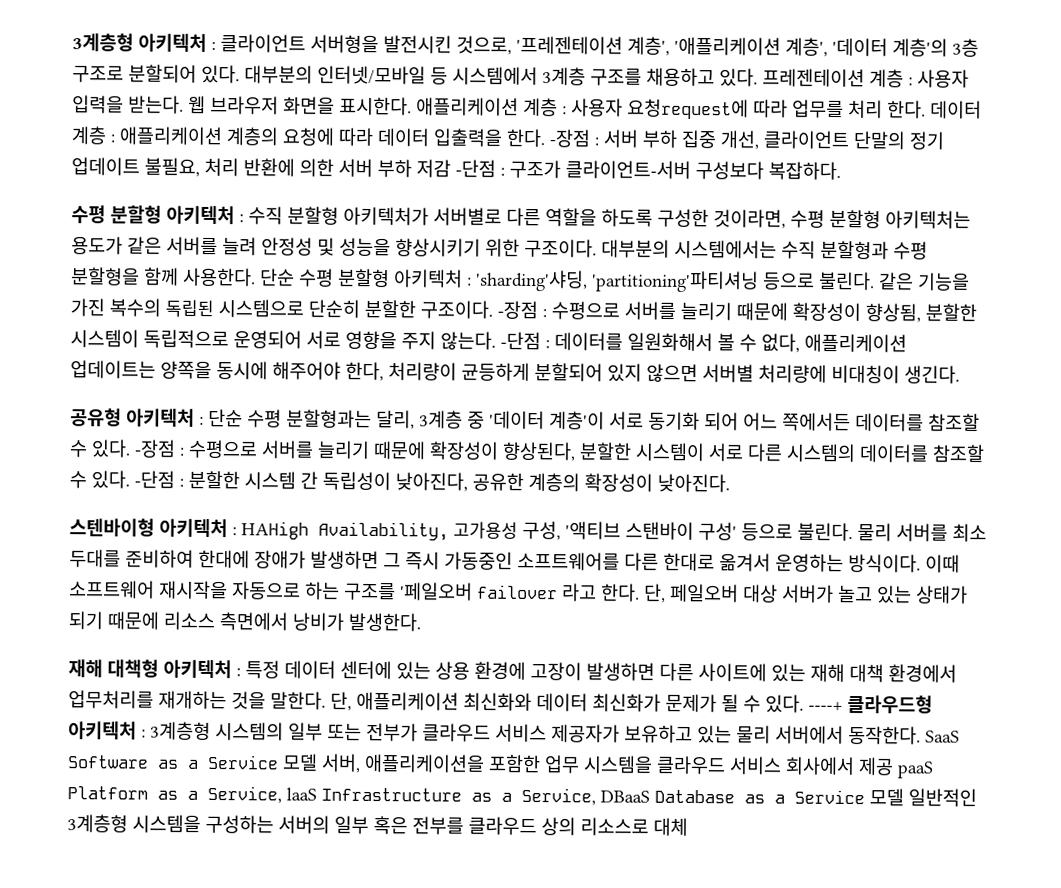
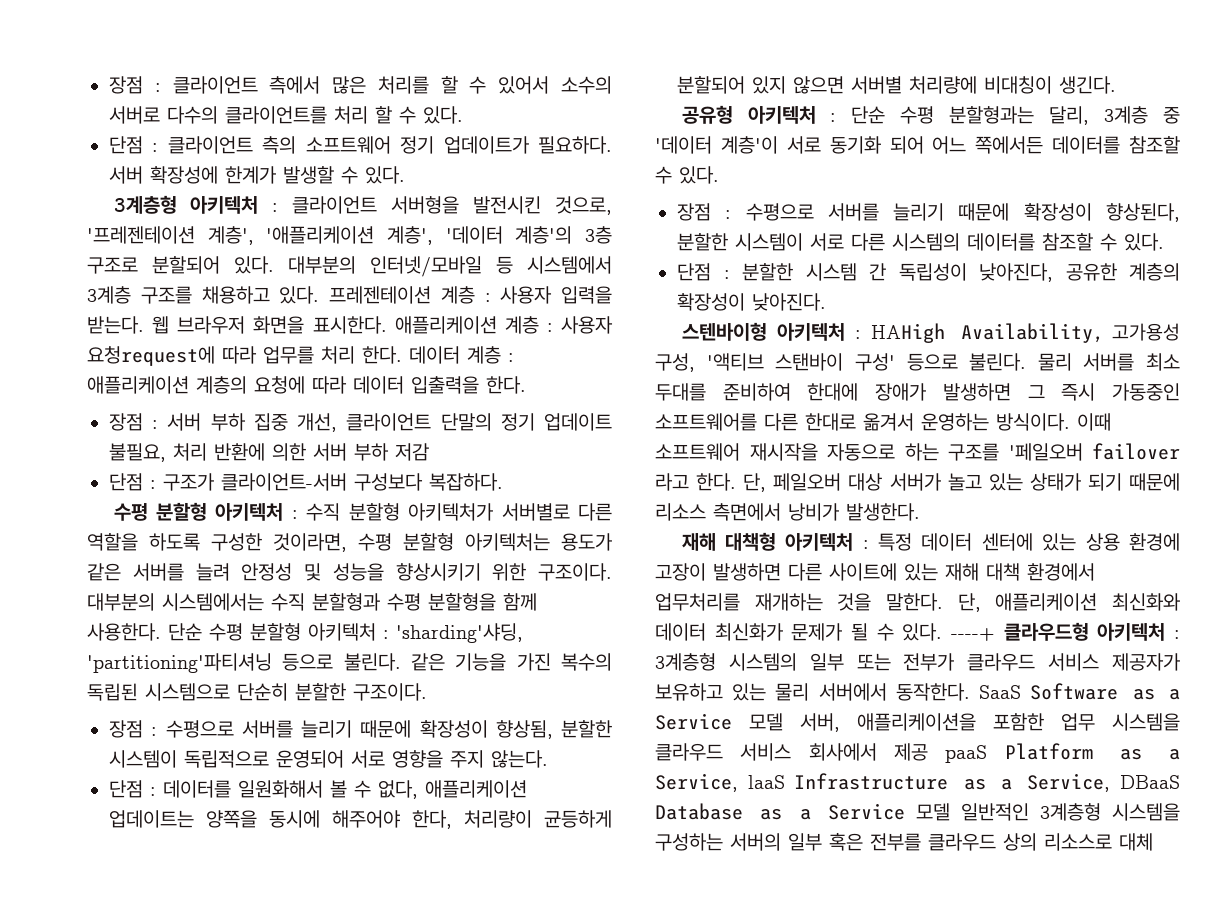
+ 장점 : 클라이언트 측에서 많은 처리를 할 수 있어서 소수의 서버로 다수의 클라이언트를 처리 할 수 있다.
+ 단점 : 클라이언트 측의 소프트웨어 정기 업데이트가 필요하다. 서버 확장성에 한계가 발생할 수 있다.
- 데이터 계층 : 애플리케이션 계층의 요청에 따라 데이터 입출력을 한다. -장점 : 서버 부하 집중 개선, 클라이언트 단말의 정기 업데이트 불필요, 처리 반환에 의한 서버 부하 저감 -단점 : 구조가 클라이언트-서버 구성보다 복잡하다.
+ 데이터 계층 : 애플리케이션 계층의 요청에 따라 데이터 입출력을 한다.
+ 장점 : 서버 부하 집중 개선, 클라이언트 단말의 정기 업데이트 불필요, 처리 반환에 의한 서버 부하 저감
+ 단점 : 구조가 클라이언트-서버 구성보다 복잡하다.
- 같은 기능을 가진 복수의 독립된 시스템으로 단순히 분할한 구조이다. -장점 : 수평으로 서버를 늘리기 때문에 확장성이 향상됨, 분할한 시스템이 독립적으로 운영되어 서로 영향을 주지 않는다. -단점 : 데이터를 일원화해서 볼 수 없다, 애플리케이션 업데이트는 양쪽을 동시에 해주어야 한다, 처리량이 균등하게 분할되어 있지 않으면 서버별 처리량에 비대칭이 생긴다.
+ 같은 기능을 가진 복수의 독립된 시스템으로 단순히 분할한 구조이다.
+ 장점 : 수평으로 서버를 늘리기 때문에 확장성이 향상됨, 분할한 시스템이 독립적으로 운영되어 서로 영향을 주지 않는다.
+ 단점 : 데이터를 일원화해서 볼 수 없다, 애플리케이션 업데이트는 양쪽을 동시에 해주어야 한다, 처리량이 균등하게 분할되어 있지 않으면 서버별 처리량에 비대칭이 생긴다.
- 공유형 아키텍처 : 단순 수평 분할형과는 달리, 3계층 중 '데이터 계층'이 서로 동기화 되어 어느 쪽에서든 데이터를 참조할 수 있다. -장점 : 수평으로 서버를 늘리기 때문에 확장성이 향상된다, 분할한 시스템이 서로 다른 시스템의 데이터를 참조할 수 있다. -단점 : 분할한 시스템 간 독립성이 낮아진다, 공유한 계층의 확장성이 낮아진다.
+ 공유형 아키텍처 : 단순 수평 분할형과는 달리, 3계층 중 '데이터 계층'이 서로 동기화 되어 어느 쪽에서든 데이터를 참조할 수 있다.
+ 장점 : 수평으로 서버를 늘리기 때문에 확장성이 향상된다, 분할한 시스템이 서로 다른 시스템의 데이터를 참조할 수 있다.
+ 단점 : 분할한 시스템 간 독립성이 낮아진다, 공유한 계층의 확장성이 낮아진다.

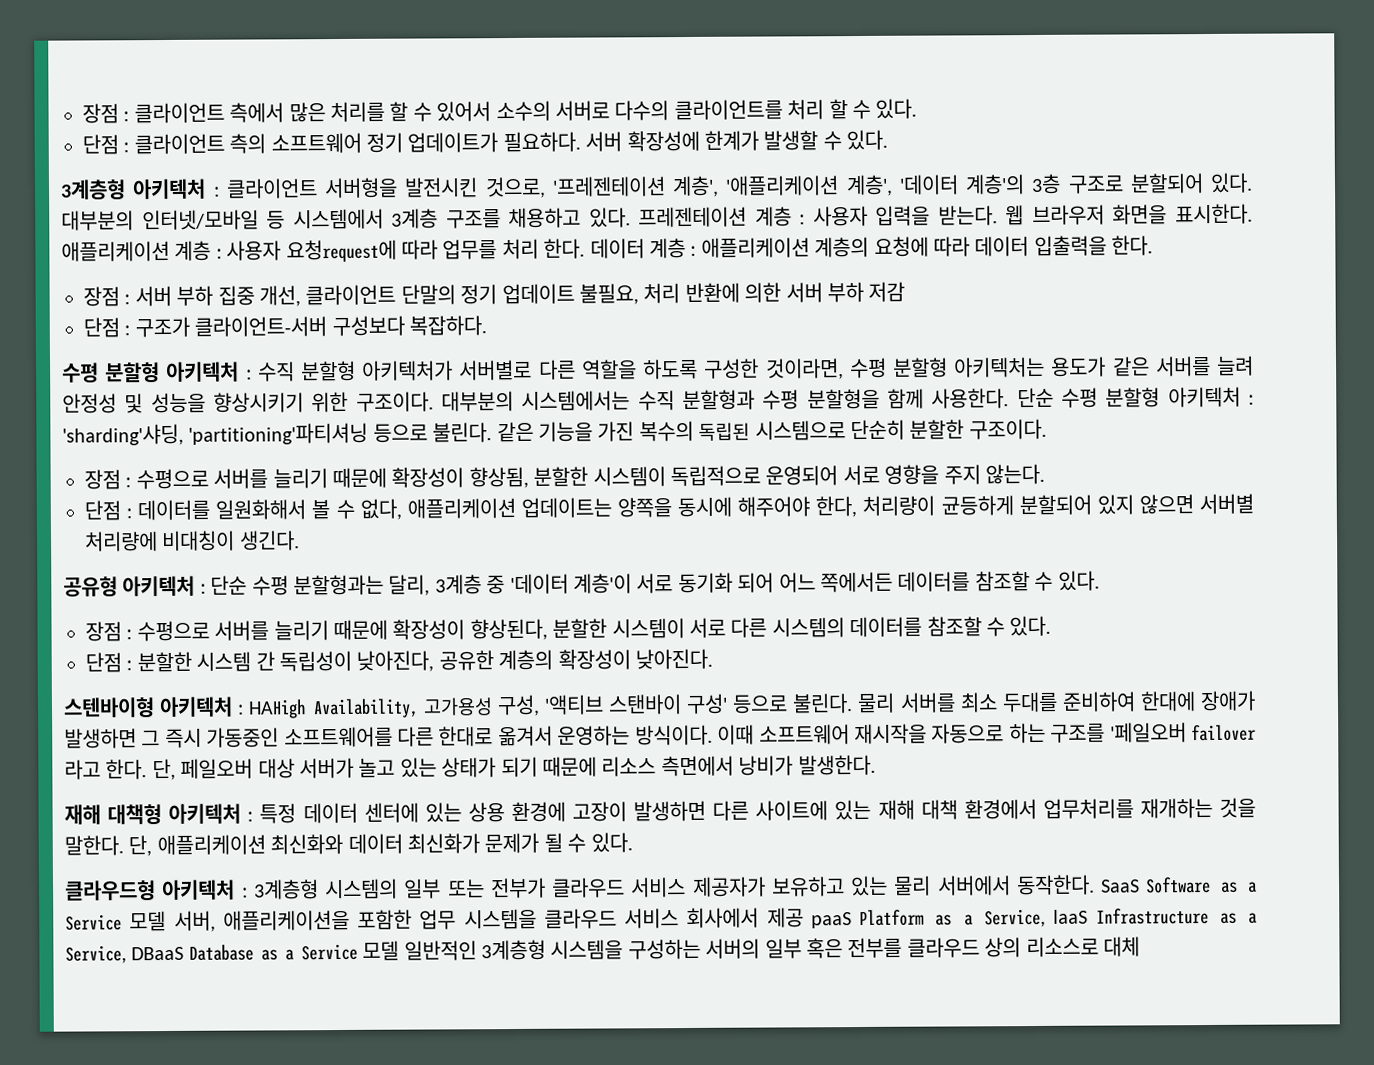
- 단, 애플리케이션 최신화와 데이터 최신화가 문제가 될 수 있다. ----+ 클라우드형 아키텍처 : 3계층형 시스템의 일부 또는 전부가 클라우드 서비스 제공자가 보유하고 있는 물리 서버에서 동작한다.
+ 단, 애플리케이션 최신화와 데이터 최신화가 문제가 될 수 있다.
+ 클라우드형 아키텍처 : 3계층형 시스템의 일부 또는 전부가 클라우드 서비스 제공자가 보유하고 있는 물리 서버에서 동작한다.

